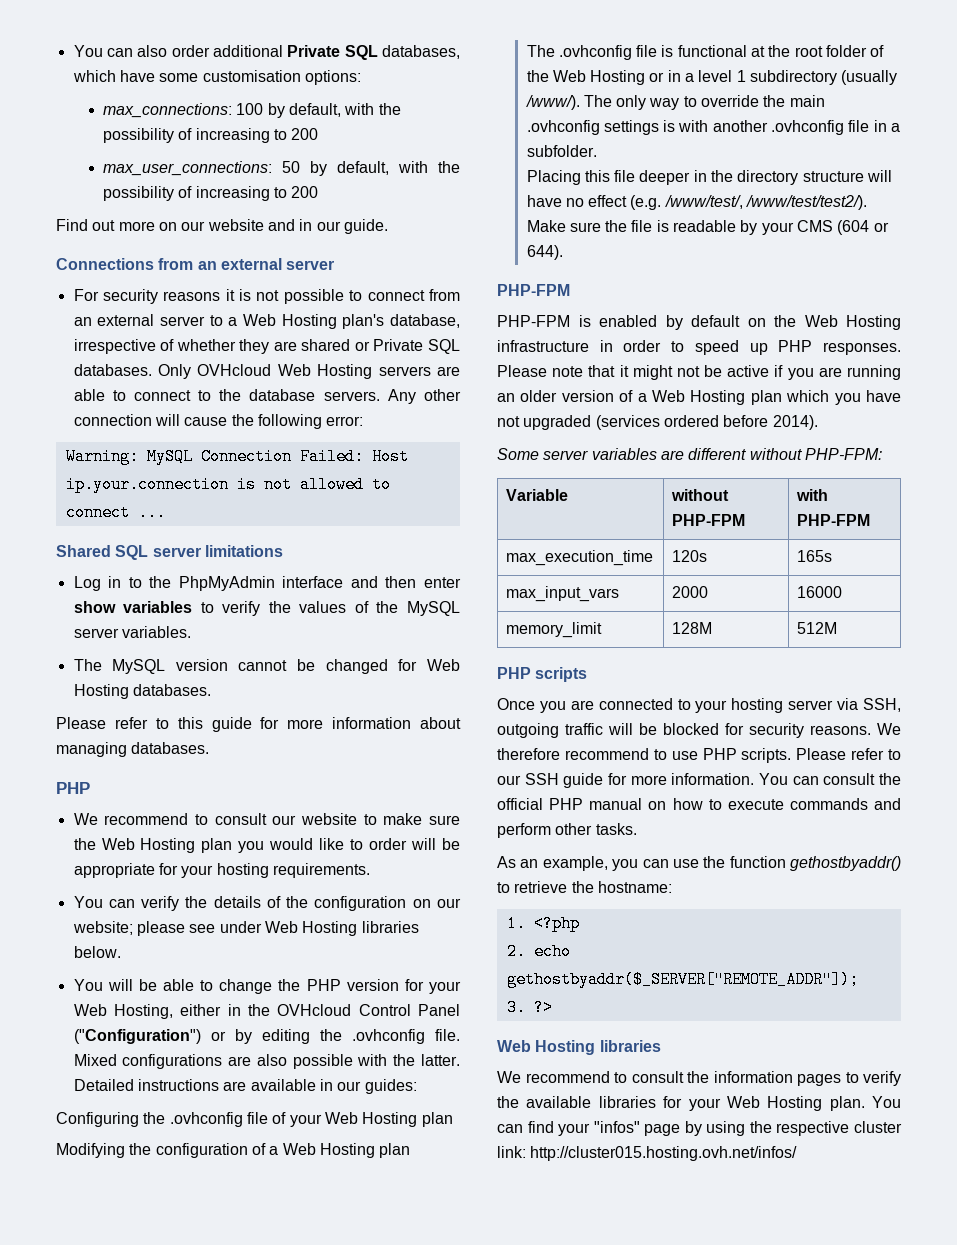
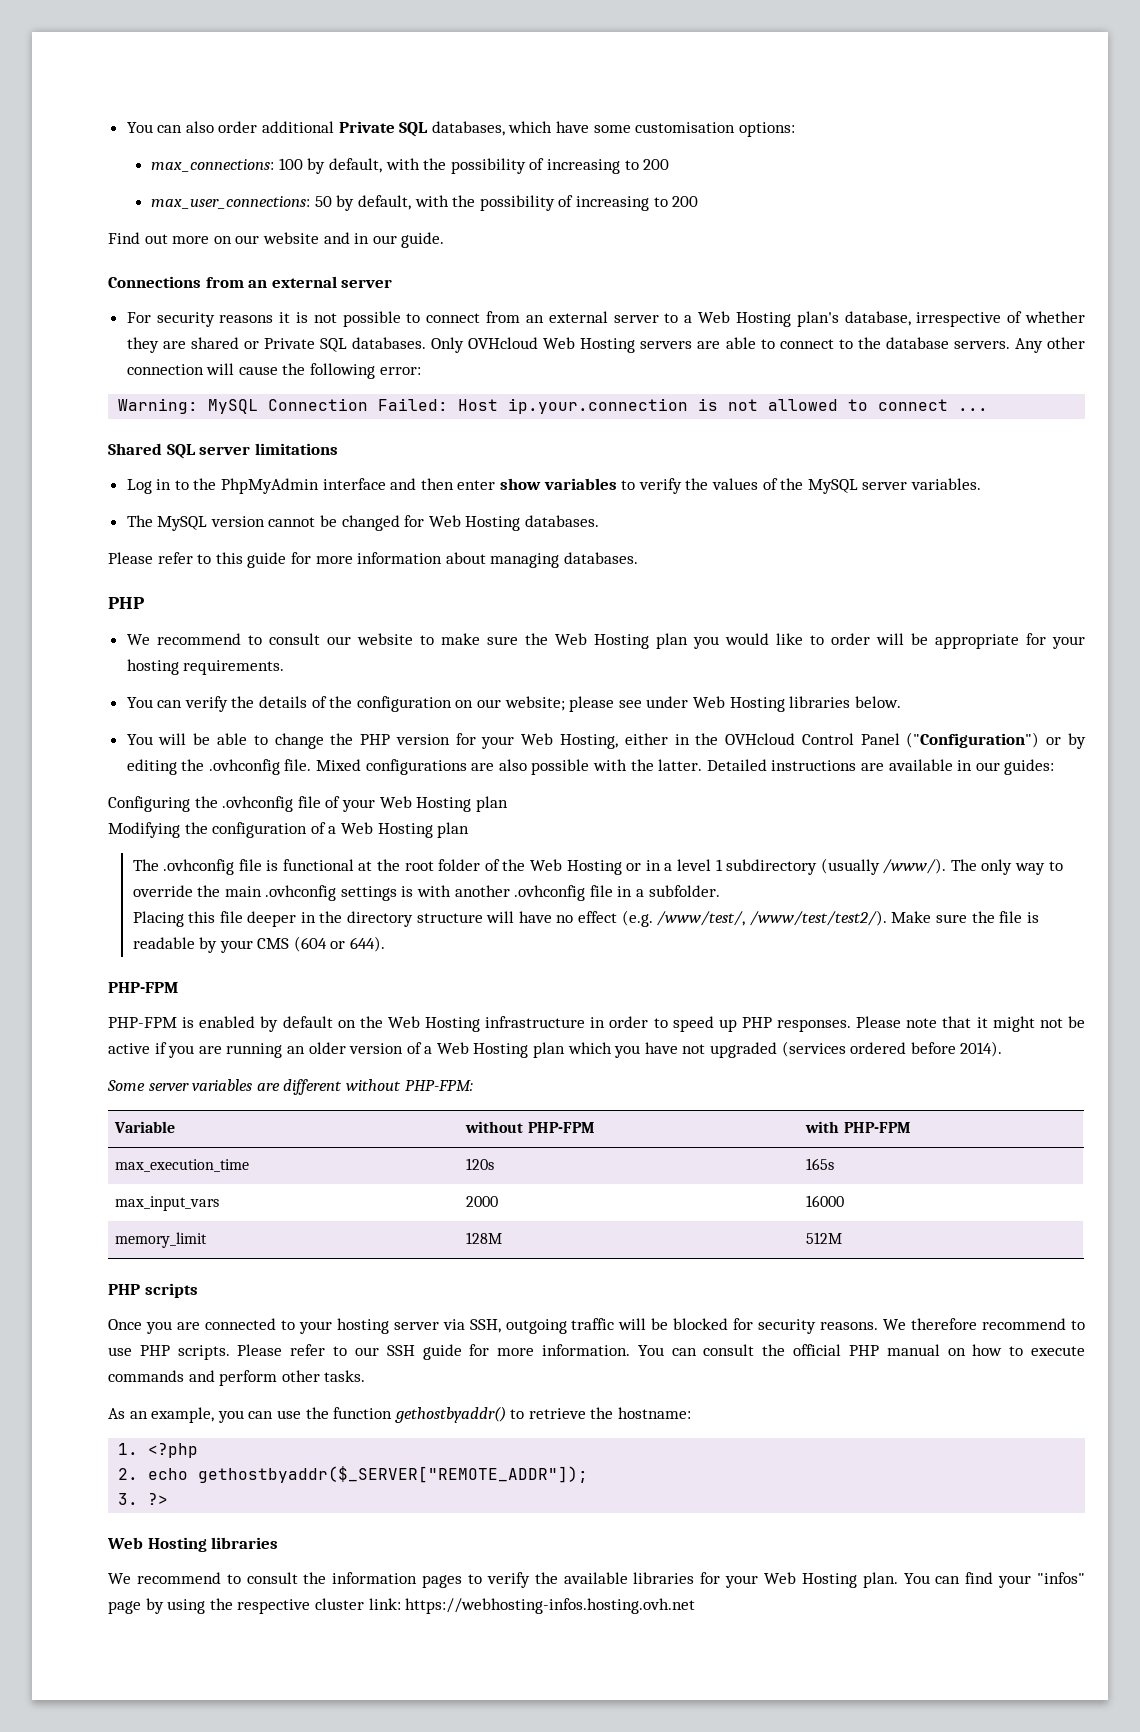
- You can find your "infos" page by using the respective cluster link: http://cluster015.hosting.ovh.net/infos/
+ You can find your "infos" page by using the respective cluster link: https://webhosting-infos.hosting.ovh.net

